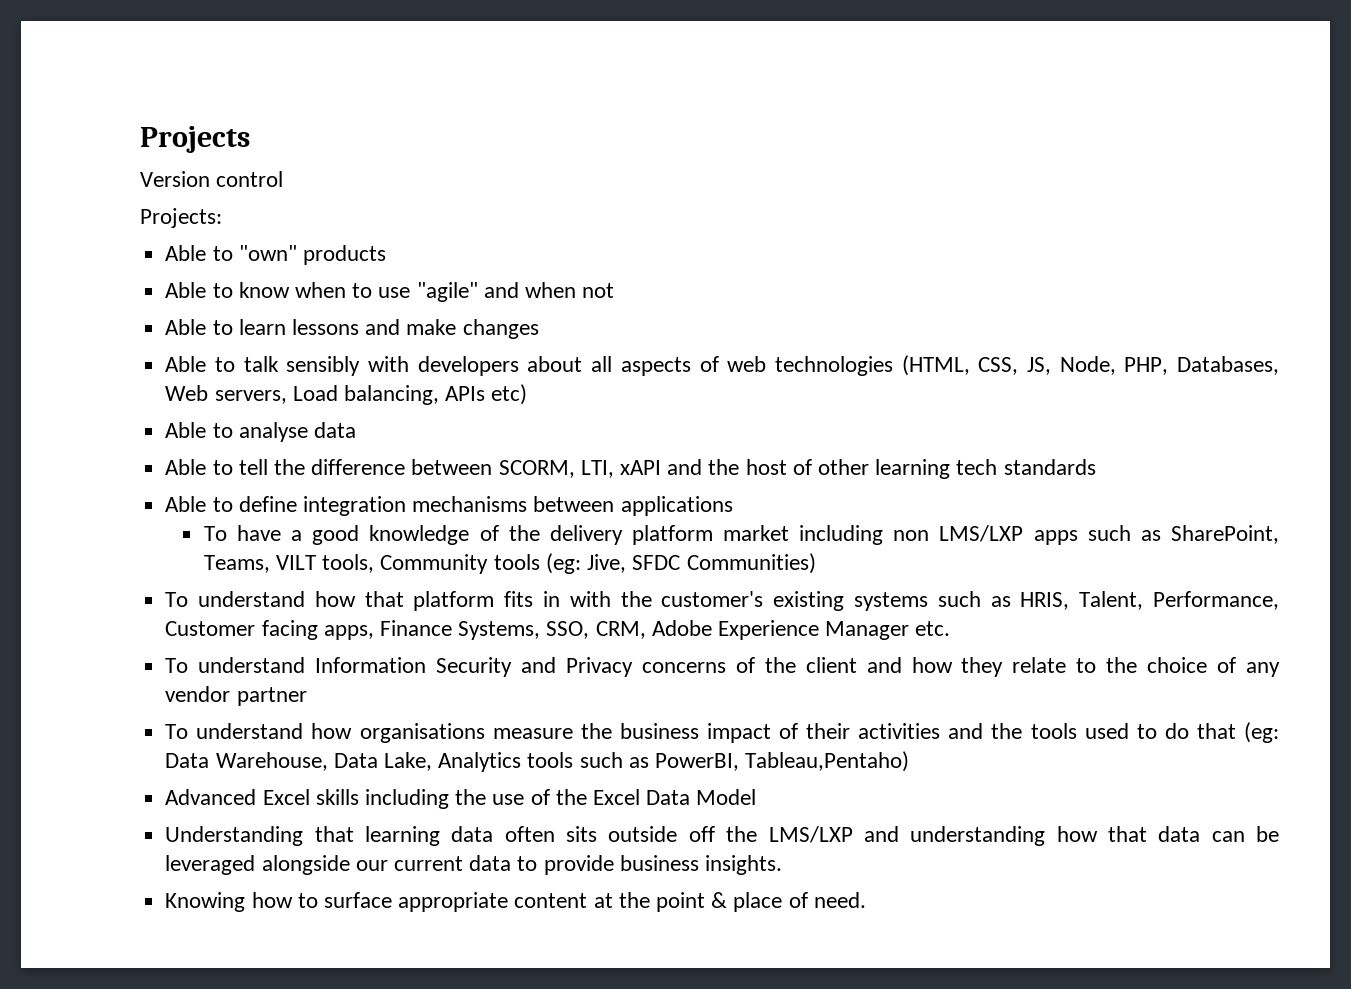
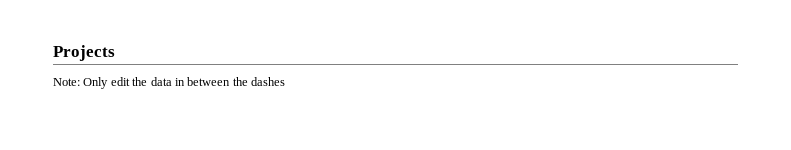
- Version control
- Projects:
- Able to "own" products
- Able to know when to use "agile" and when not
- Able to learn lessons and make changes
- Able to talk sensibly with developers about all aspects of web technologies (HTML, CSS, JS, Node, PHP, Databases, Web servers, Load balancing, APIs etc)
- Able to analyse data
- Able to tell the difference between SCORM, LTI, xAPI and the host of other learning tech standards
- Able to define integration mechanisms between applications
- To have a good knowledge of the delivery platform market including non LMS/LXP apps such as SharePoint, Teams, VILT tools, Community tools (eg: Jive, SFDC Communities)
- To understand how that platform fits in with the customer's existing systems such as HRIS, Talent, Performance, Customer facing apps, Finance Systems, SSO, CRM, Adobe Experience Manager etc.
- To understand Information Security and Privacy concerns of the client and how they relate to the choice of any vendor partner
- To understand how organisations measure the business impact of their activities and the tools used to do that (eg: Data Warehouse, Data Lake, Analytics tools such as PowerBI, Tableau,Pentaho)
- Advanced Excel skills including the use of the Excel Data Model
- Understanding that learning data often sits outside off the LMS/LXP and understanding how that data can be leveraged alongside our current data to provide business insights.
- Knowing how to surface appropriate content at the point & place of need.
+ Note: Only edit the data in between the dashes

